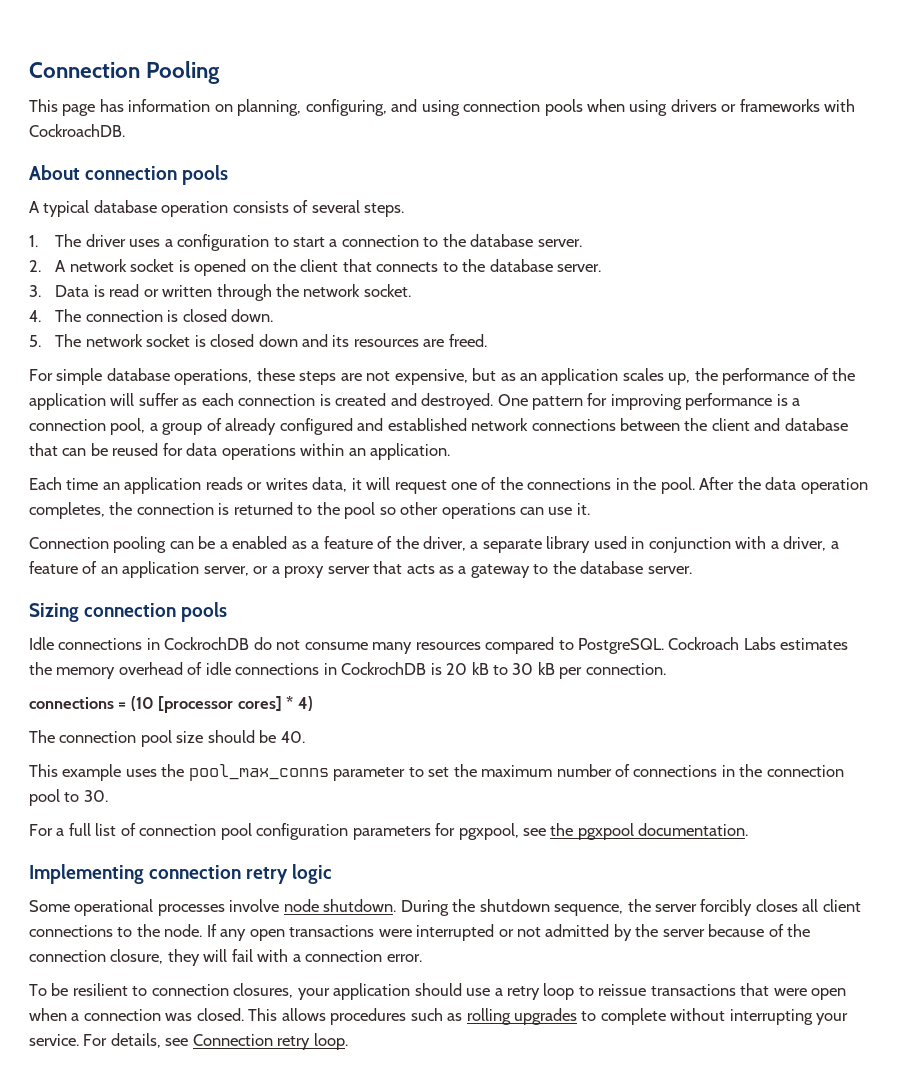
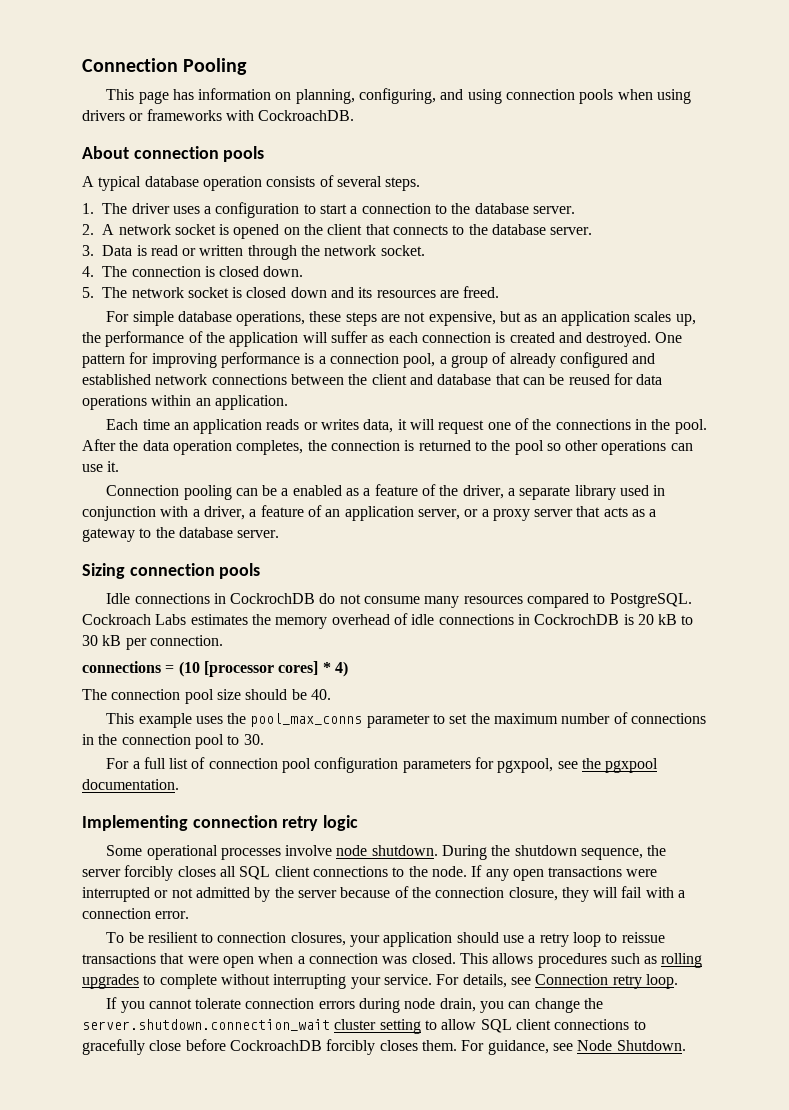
- During the shutdown sequence, the server forcibly closes all client connections to the node.
+ During the shutdown sequence, the server forcibly closes all SQL client connections to the node.
+ If you cannot tolerate connection errors during node drain, you can change the server.shutdown.connection_wait cluster setting to allow SQL client connections to gracefully close before CockroachDB forcibly closes them. For guidance, see Node Shutdown.

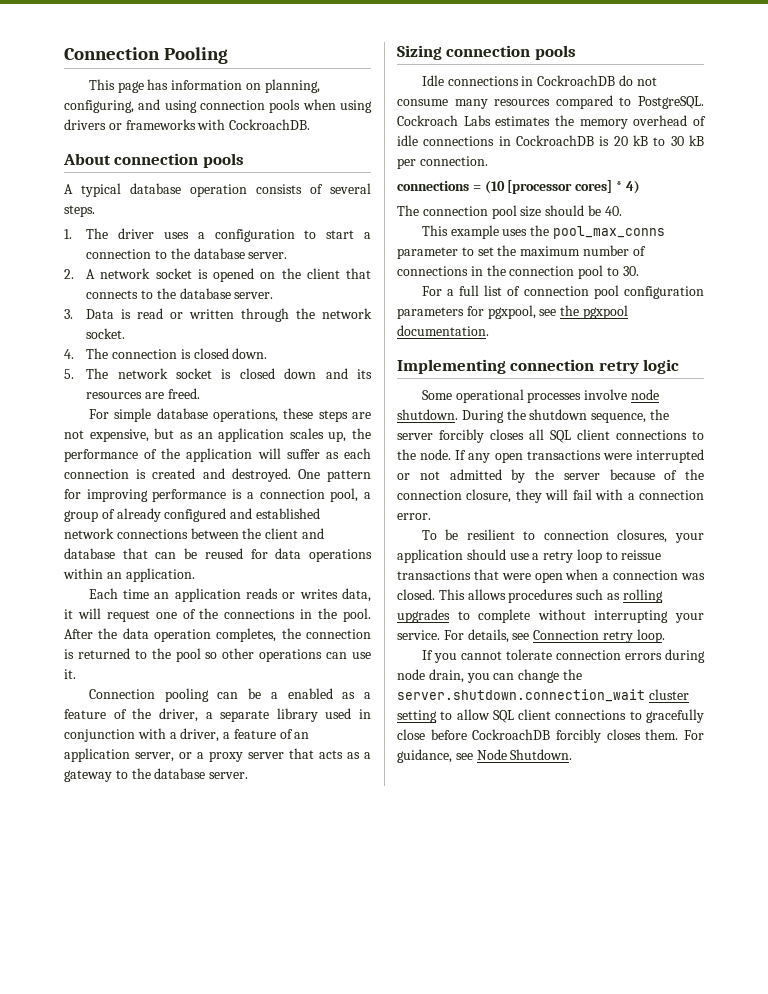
- Idle connections in CockrochDB do not consume many resources compared to PostgreSQL.
+ Idle connections in CockroachDB do not consume many resources compared to PostgreSQL.
- Cockroach Labs estimates the memory overhead of idle connections in CockrochDB is 20 kB to 30 kB per connection.
+ Cockroach Labs estimates the memory overhead of idle connections in CockroachDB is 20 kB to 30 kB per connection.

